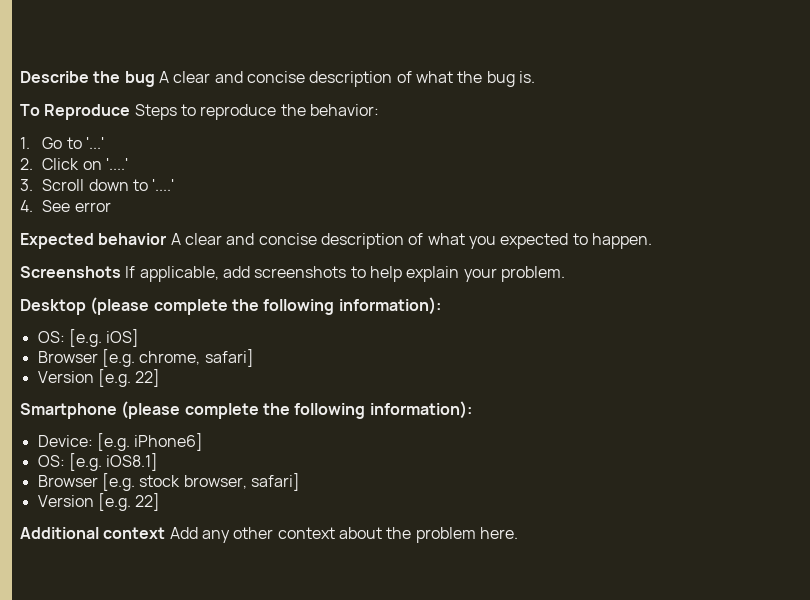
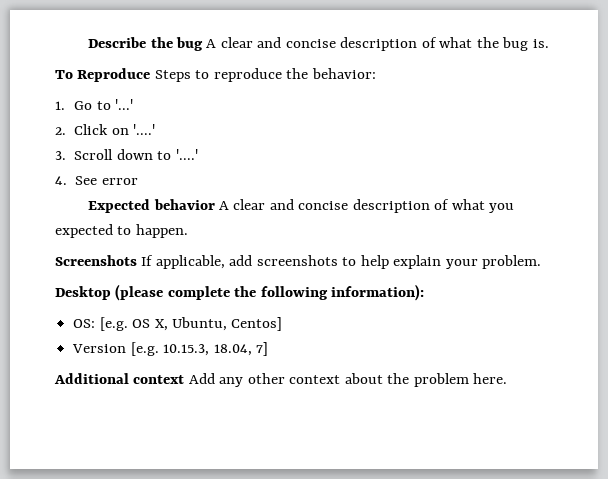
- OS: [e.g. iOS]
- Browser [e.g. chrome, safari]
- Version [e.g. 22]
- Smartphone (please complete the following information):
- Device: [e.g. iPhone6]
- OS: [e.g. iOS8.1]
- Browser [e.g. stock browser, safari]
- Version [e.g. 22]
+ OS: [e.g. OS X, Ubuntu, Centos]
+ Version [e.g. 10.15.3, 18.04, 7]

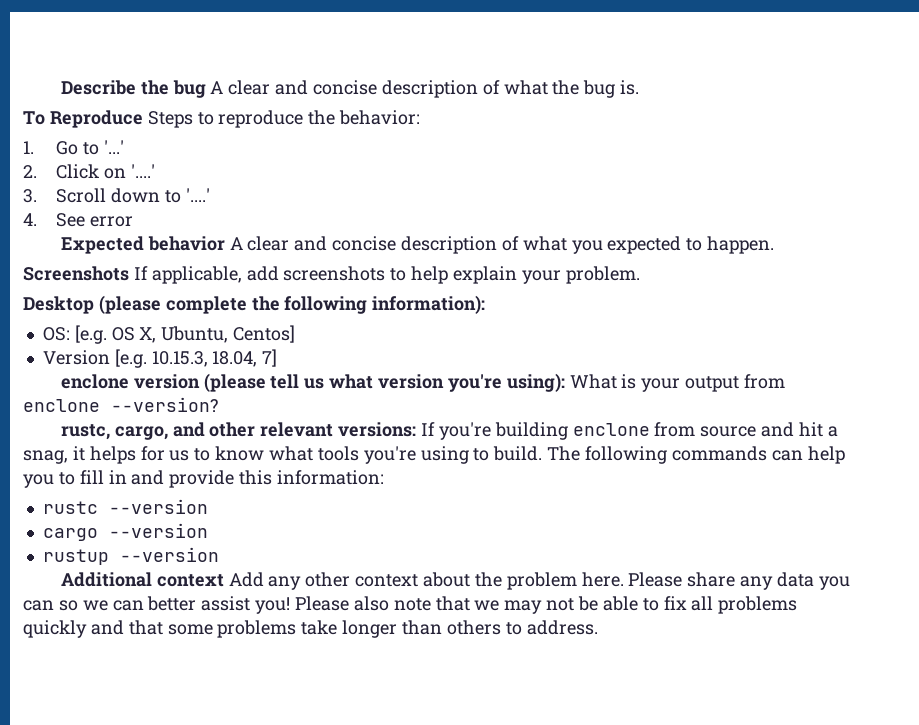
+ enclone version (please tell us what version you're using): What is your output from enclone --version?
+ rustc, cargo, and other relevant versions: If you're building enclone from source and hit a snag, it helps for us to know what tools you're using to build. The following commands can help you to fill in and provide this information:
+ rustc --version
+ cargo --version
+ rustup --version
+ Please share any data you can so we can better assist you! Please also note that we may not be able to fix all problems quickly and that some problems take longer than others to address.

